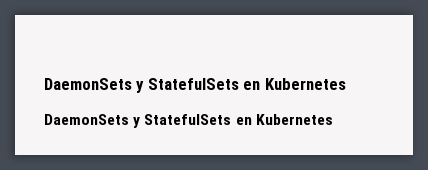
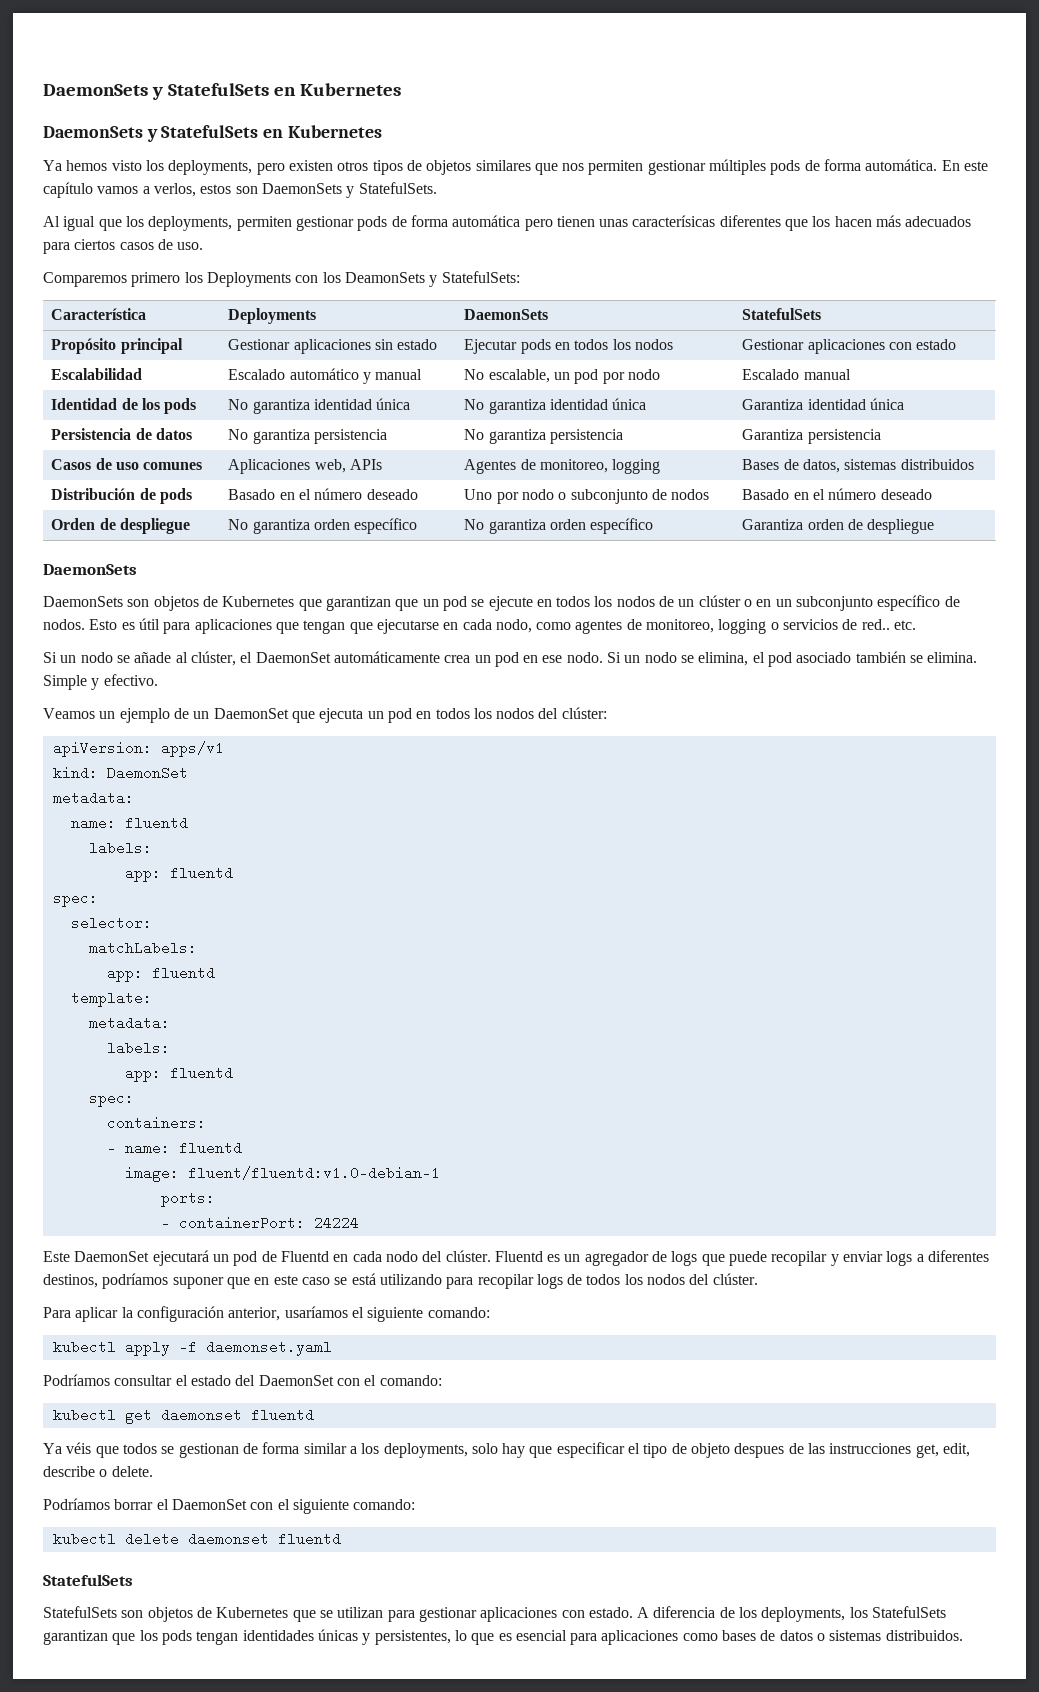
+ Ya hemos visto los deployments, pero existen otros tipos de objetos similares que nos permiten gestionar múltiples pods de forma automática. En este capítulo vamos a verlos, estos son DaemonSets y StatefulSets.
+ Al igual que los deployments, permiten gestionar pods de forma automática pero tienen unas caracterísicas diferentes que los hacen más adecuados para ciertos casos de uso.
+ Comparemos primero los Deployments con los DeamonSets y StatefulSets:
+ Característica | Deployments | DaemonSets | StatefulSets
+ Propósito principal | Gestionar aplicaciones sin estado | Ejecutar pods en todos los nodos | Gestionar aplicaciones con estado
+ Escalabilidad | Escalado automático y manual | No escalable, un pod por nodo | Escalado manual
+ Identidad de los pods | No garantiza identidad única | No garantiza identidad única | Garantiza identidad única
+ Persistencia de datos | No garantiza persistencia | No garantiza persistencia | Garantiza persistencia
+ Casos de uso comunes | Aplicaciones web, APIs | Agentes de monitoreo, logging | Bases de datos, sistemas distribuidos
+ Distribución de pods | Basado en el número deseado | Uno por nodo o subconjunto de nodos | Basado en el número deseado
+ Orden de despliegue | No garantiza orden específico | No garantiza orden específico | Garantiza orden de despliegue
+ DaemonSets
+ DaemonSets son objetos de Kubernetes que garantizan que un pod se ejecute en todos los nodos de un clúster o en un subconjunto específico de nodos. Esto es útil para aplicaciones que tengan que ejecutarse en cada nodo, como agentes de monitoreo, logging o servicios de red.. etc.
+ Si un nodo se añade al clúster, el DaemonSet automáticamente crea un pod en ese nodo. Si un nodo se elimina, el pod asociado también se elimina. Simple y efectivo.
+ Veamos un ejemplo de un DaemonSet que ejecuta un pod en todos los nodos del clúster:
+ apiVersion: apps/v1
+ kind: DaemonSet
+ metadata:
+ name: fluentd
+ labels:
+ app: fluentd
+ spec:
+ selector:
+ matchLabels:
+ app: fluentd
+ template:
+ metadata:
+ labels:
+ app: fluentd
+ spec:
+ containers:
+ - name: fluentd
+ image: fluent/fluentd:v1.0-debian-1
+ ports:
+ - containerPort: 24224
+ Este DaemonSet ejecutará un pod de Fluentd en cada nodo del clúster. Fluentd es un agregador de logs que puede recopilar y enviar logs a diferentes destinos, podríamos suponer que en este caso se está utilizando para recopilar logs de todos los nodos del clúster.
+ Para aplicar la configuración anterior, usaríamos el siguiente comando:
+ kubectl apply -f daemonset.yaml
+ Podríamos consultar el estado del DaemonSet con el comando:
+ kubectl get daemonset fluentd
+ Ya véis que todos se gestionan de forma similar a los deployments, solo hay que especificar el tipo de objeto despues de las instrucciones get, edit, describe o delete.
+ Podríamos borrar el DaemonSet con el siguiente comando:
+ kubectl delete daemonset fluentd
+ StatefulSets
+ StatefulSets son objetos de Kubernetes que se utilizan para gestionar aplicaciones con estado. A diferencia de los deployments, los StatefulSets garantizan que los pods tengan identidades únicas y persistentes, lo que es esencial para aplicaciones como bases de datos o sistemas distribuidos.

